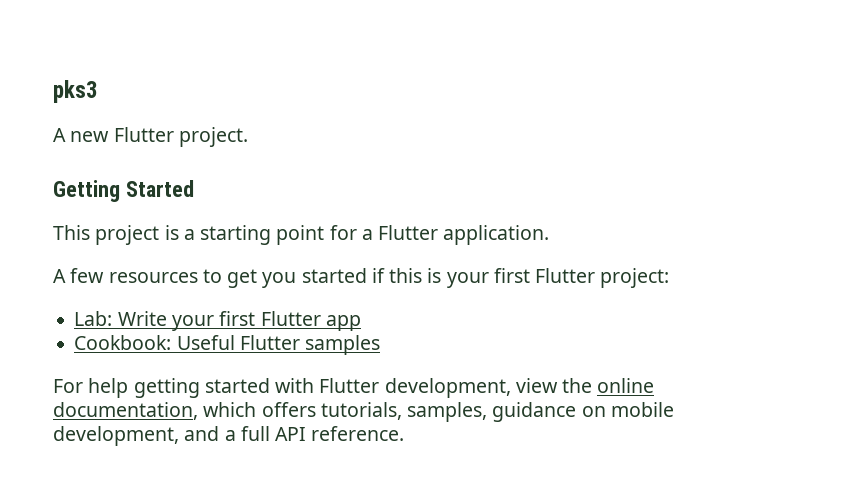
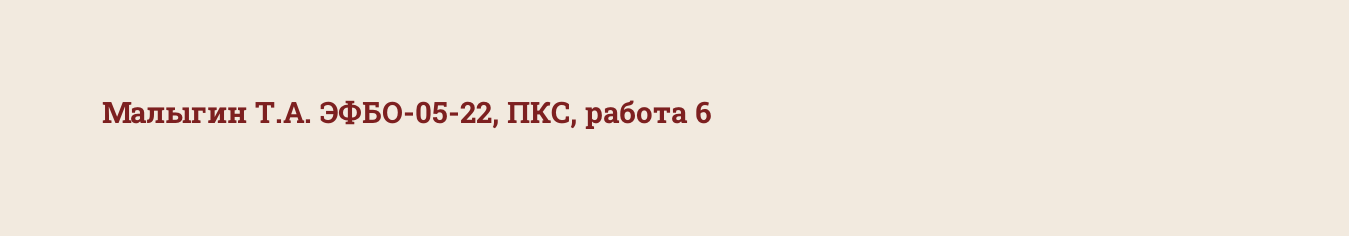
- pks3
- A new Flutter project.
- Getting Started
- This project is a starting point for a Flutter application.
- A few resources to get you started if this is your first Flutter project:
- Lab: Write your first Flutter app
- Cookbook: Useful Flutter samples
- For help getting started with Flutter development, view the online documentation, which offers tutorials, samples, guidance on mobile development, and a full API reference.
+ Малыгин Т.А. ЭФБО-05-22, ПКС, работа 6

